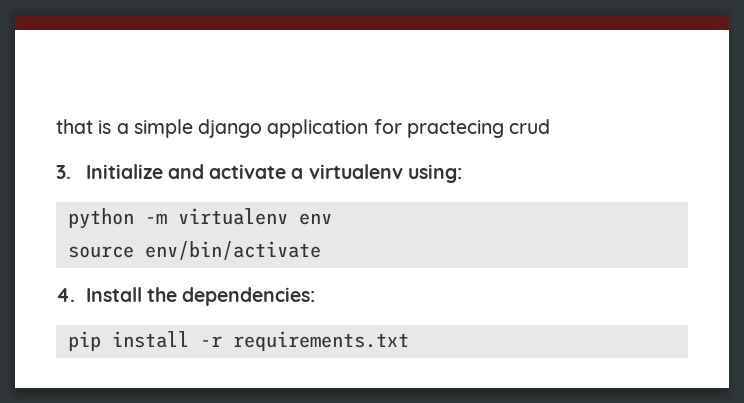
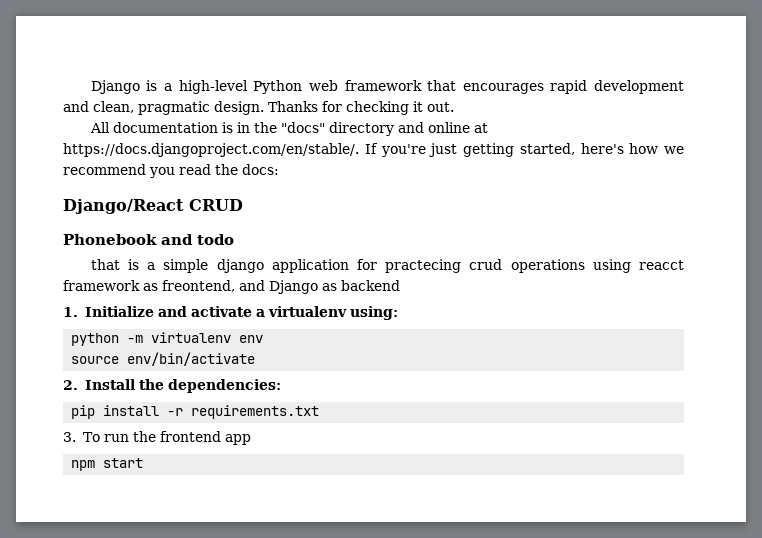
+ Django is a high-level Python web framework that encourages rapid development and clean, pragmatic design. Thanks for checking it out.
+ All documentation is in the "docs" directory and online at https://docs.djangoproject.com/en/stable/. If you're just getting started, here's how we recommend you read the docs:
+ Django/React CRUD
+ Phonebook and todo
- that is a simple django application for practecing crud
- 3. Initialize and activate a virtualenv using:
+ that is a simple django application for practecing crud operations using reacct framework as freontend, and Django as backend
+ 1. Initialize and activate a virtualenv using:
- 4. Install the dependencies:
+ 2. Install the dependencies:
+ 3. To run the frontend app
+ npm start

